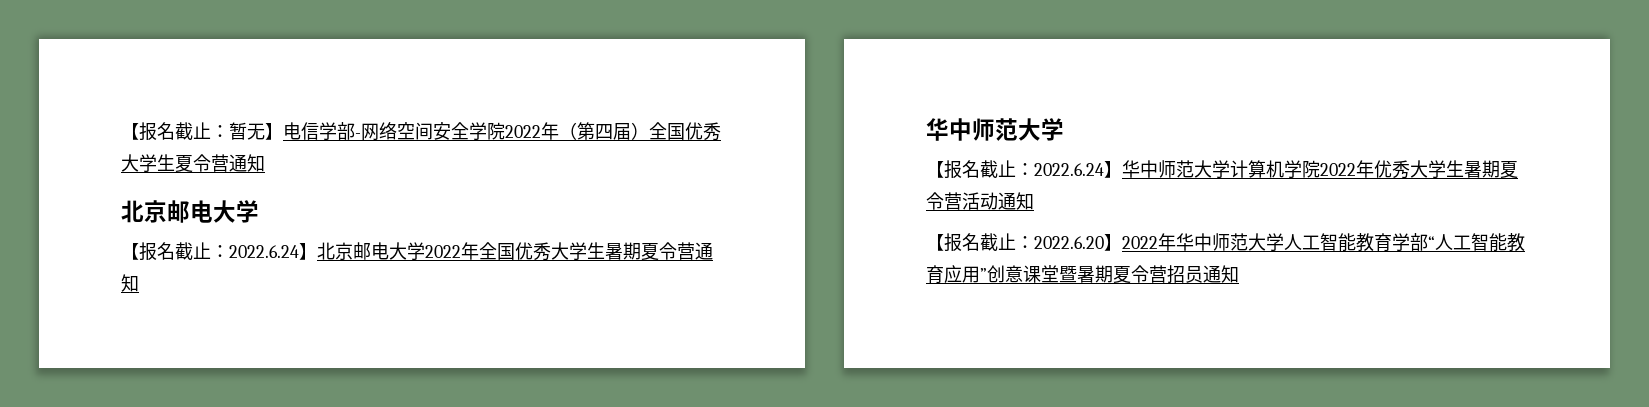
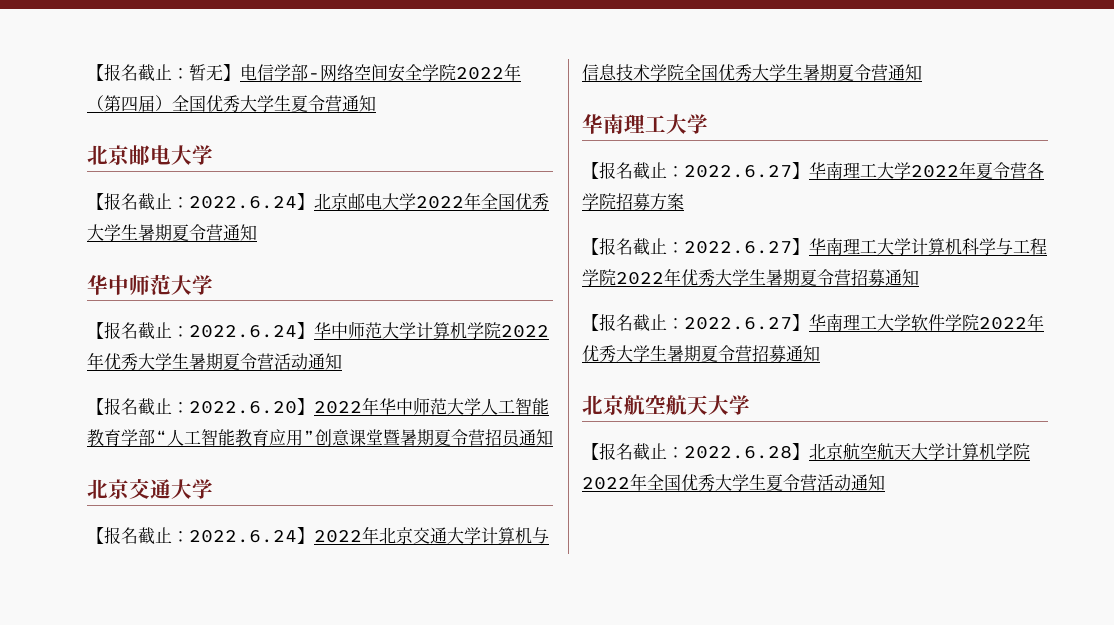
  【报名截止：2022.6.20】2022年华中师范大学人工智能教育学部“人工智能教育应用”创意课堂暨暑期夏令营招员通知
+ 北京交通大学
+ 【报名截止：2022.6.24】2022年北京交通大学计算机与信息技术学院全国优秀大学生暑期夏令营通知
+ 华南理工大学
+ 【报名截止：2022.6.27】华南理工大学2022年夏令营各学院招募方案
+ 【报名截止：2022.6.27】华南理工大学计算机科学与工程学院2022年优秀大学生暑期夏令营招募通知
+ 【报名截止：2022.6.27】华南理工大学软件学院2022年优秀大学生暑期夏令营招募通知
+ 北京航空航天大学
+ 【报名截止：2022.6.28】北京航空航天大学计算机学院2022年全国优秀大学生夏令营活动通知

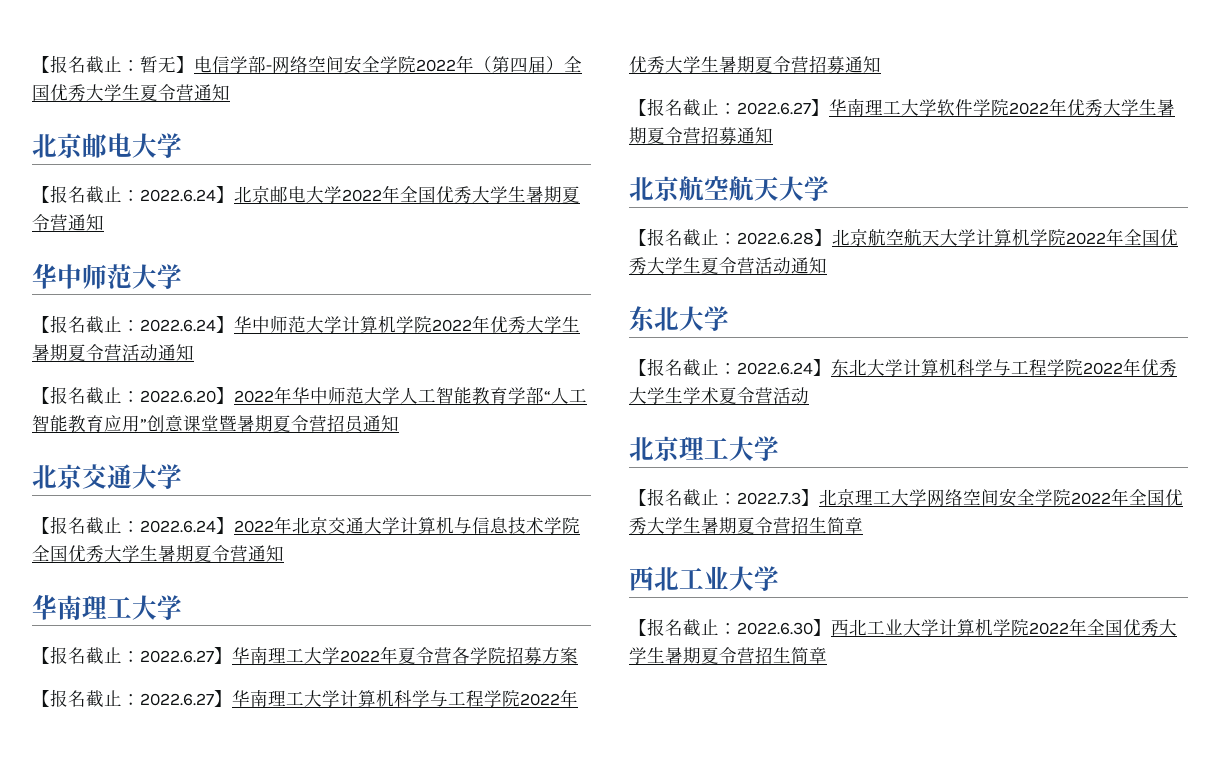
  【报名截止：2022.6.28】北京航空航天大学计算机学院2022年全国优秀大学生夏令营活动通知
+ 东北大学
+ 【报名截止：2022.6.24】东北大学计算机科学与工程学院2022年优秀大学生学术夏令营活动
+ 北京理工大学
+ 【报名截止：2022.7.3】北京理工大学网络空间安全学院2022年全国优秀大学生暑期夏令营招生简章
+ 西北工业大学
+ 【报名截止：2022.6.30】西北工业大学计算机学院2022年全国优秀大学生暑期夏令营招生简章

